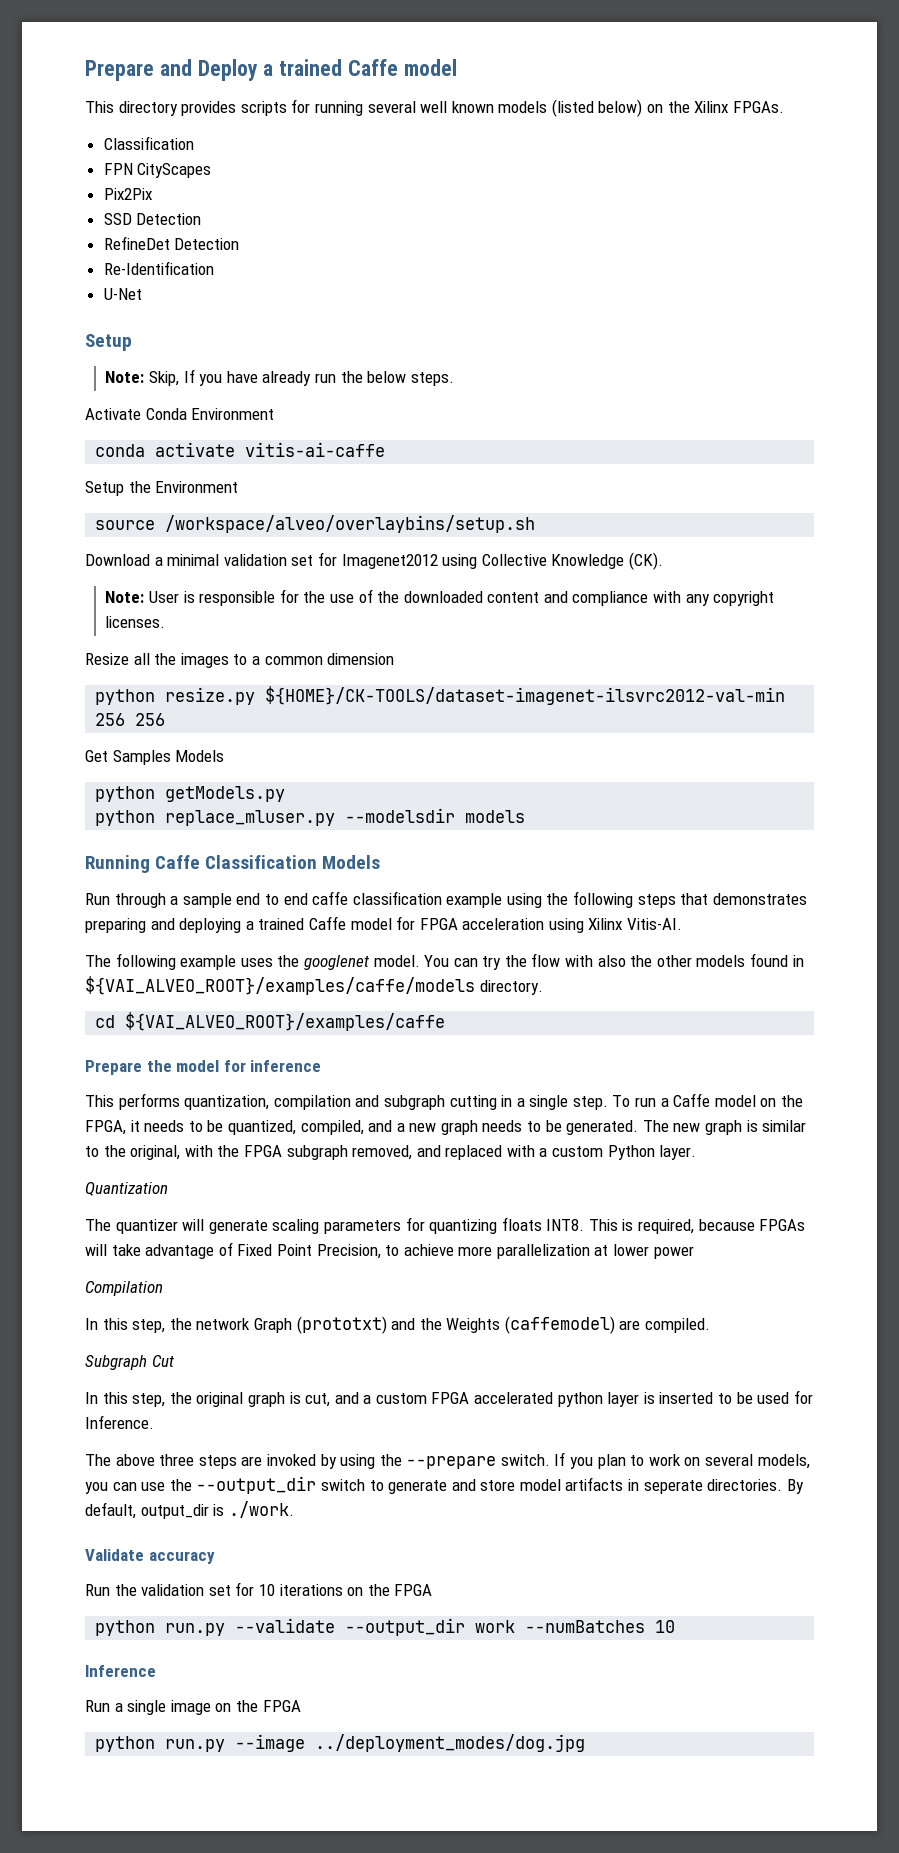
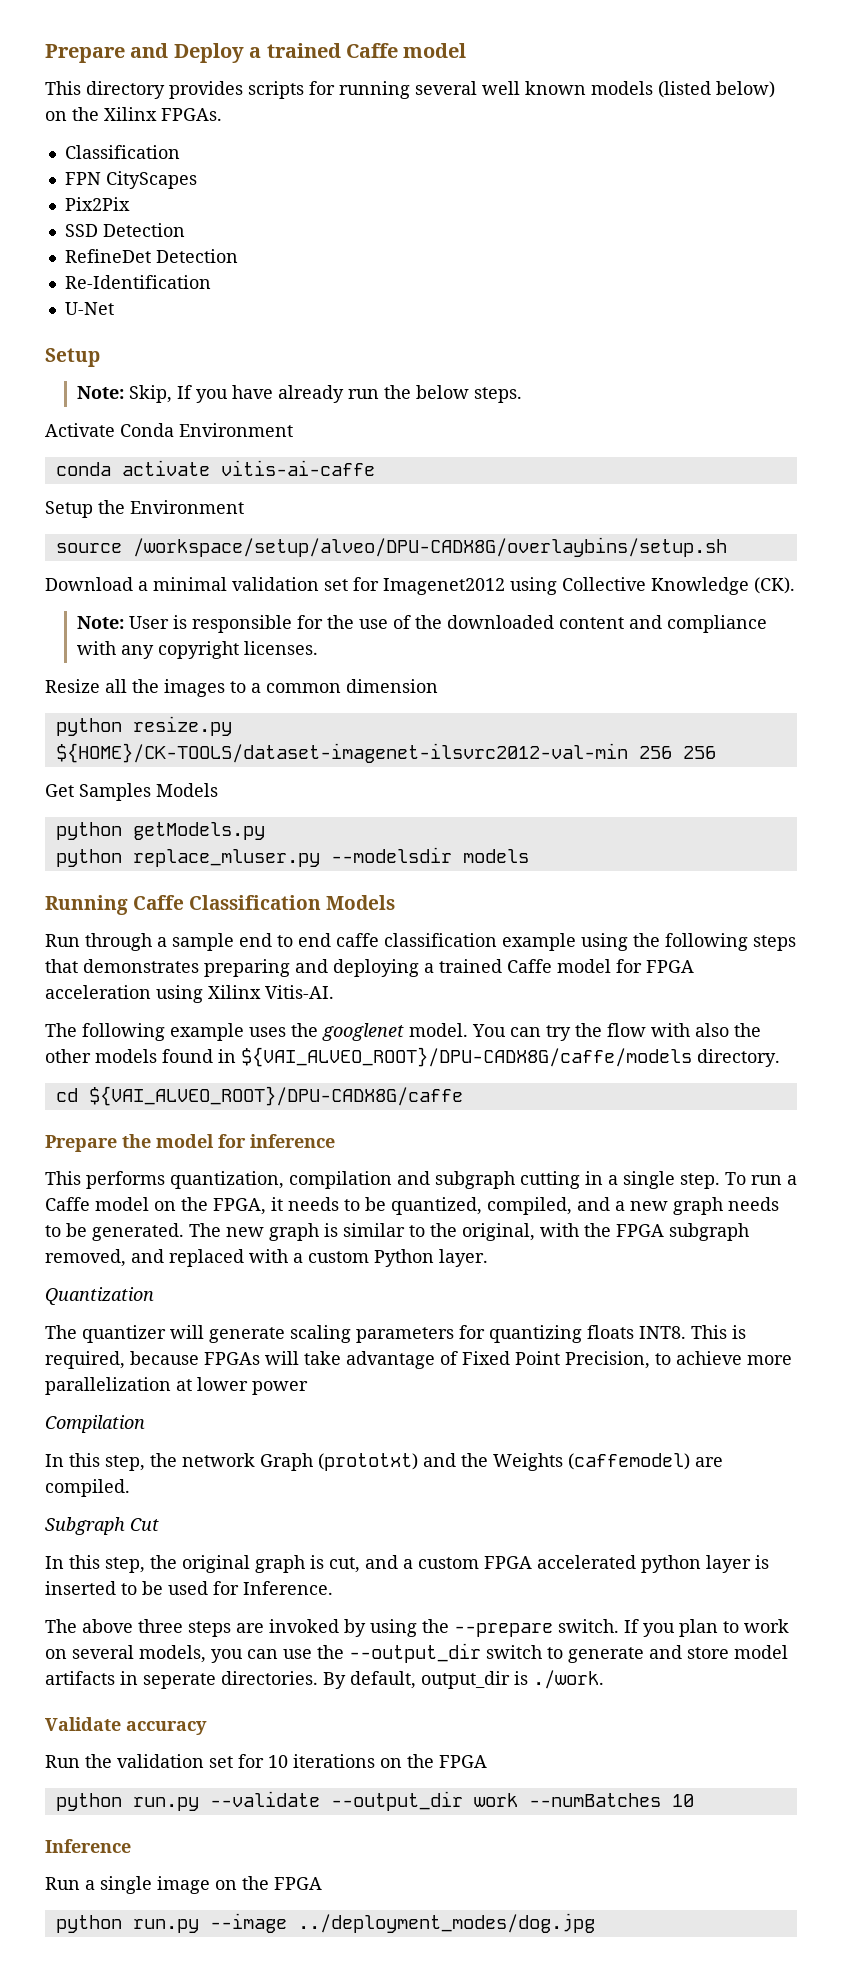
- source /workspace/alveo/overlaybins/setup.sh
+ source /workspace/setup/alveo/DPU-CADX8G/overlaybins/setup.sh
- You can try the flow with also the other models found in ${VAI_ALVEO_ROOT}/examples/caffe/models directory.
+ You can try the flow with also the other models found in ${VAI_ALVEO_ROOT}/DPU-CADX8G/caffe/models directory.
- cd ${VAI_ALVEO_ROOT}/examples/caffe
+ cd ${VAI_ALVEO_ROOT}/DPU-CADX8G/caffe

